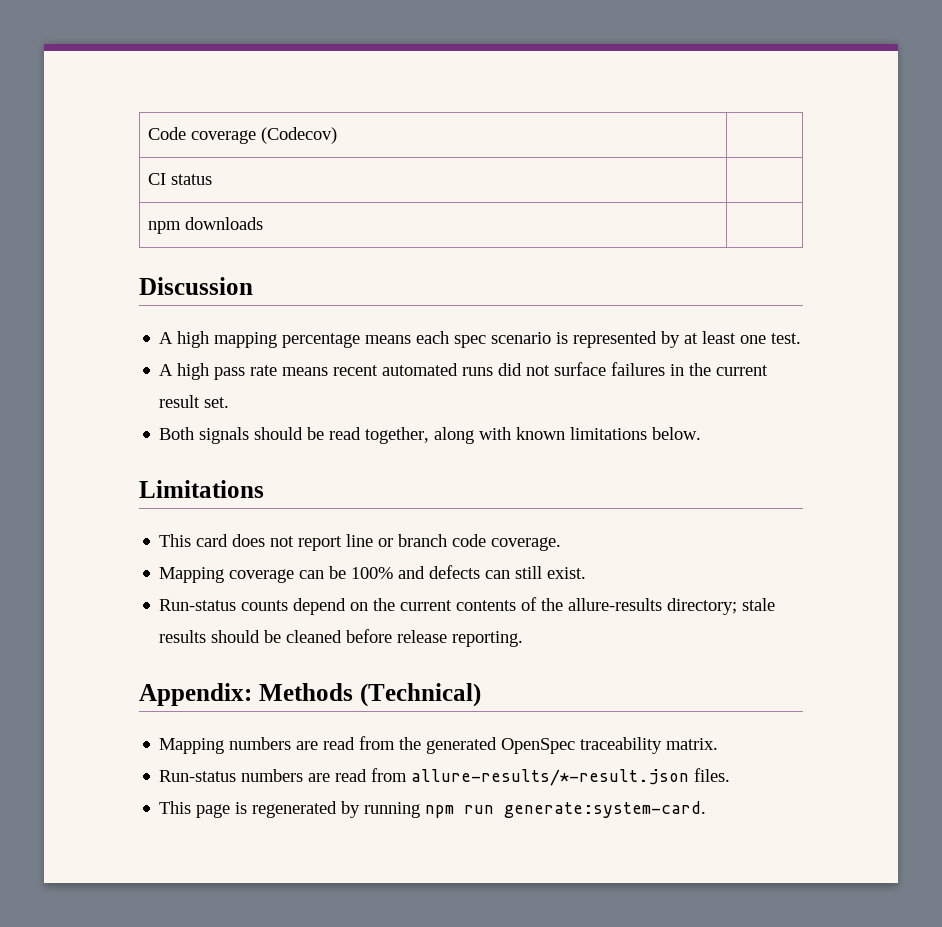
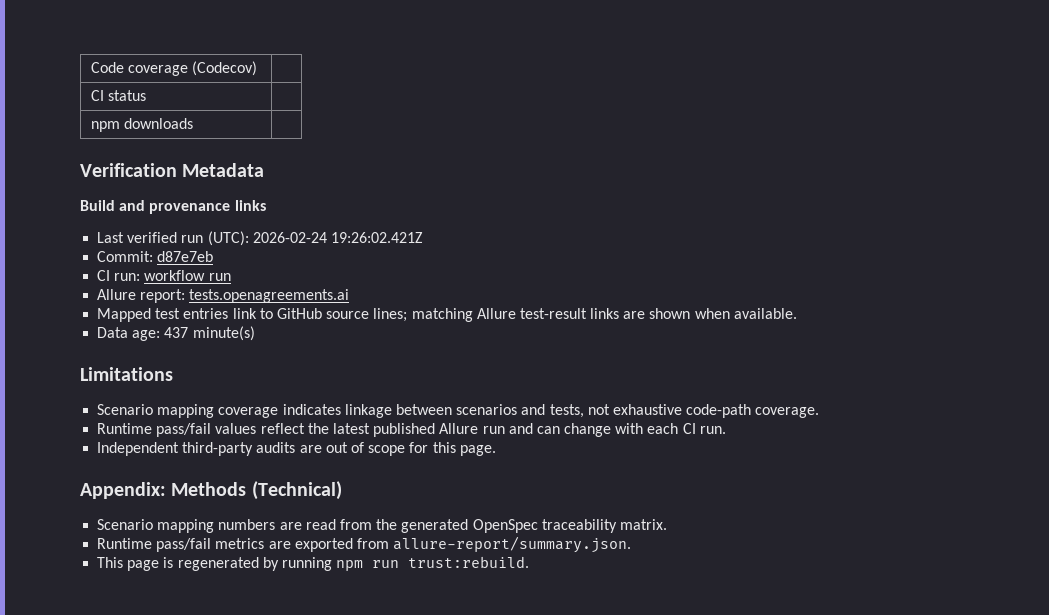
- Discussion
- A high mapping percentage means each spec scenario is represented by at least one test.
- A high pass rate means recent automated runs did not surface failures in the current result set.
- Both signals should be read together, along with known limitations below.
+ Verification Metadata
+ Build and provenance links
+ Last verified run (UTC): 2026-02-24 19:26:02.421Z
+ Commit: d87e7eb
+ CI run: workflow run
+ Allure report: tests.openagreements.ai
+ Mapped test entries link to GitHub source lines; matching Allure test-result links are shown when available.
+ Data age: 437 minute(s)
  Limitations
- This card does not report line or branch code coverage.
- Mapping coverage can be 100% and defects can still exist.
- Run-status counts depend on the current contents of the allure-results directory; stale results should be cleaned before release reporting.
+ Scenario mapping coverage indicates linkage between scenarios and tests, not exhaustive code-path coverage.
+ Runtime pass/fail values reflect the latest published Allure run and can change with each CI run.
+ Independent third-party audits are out of scope for this page.
- Mapping numbers are read from the generated OpenSpec traceability matrix.
+ Scenario mapping numbers are read from the generated OpenSpec traceability matrix.
- Run-status numbers are read from allure-results/*-result.json files.
+ Runtime pass/fail metrics are exported from allure-report/summary.json.
- This page is regenerated by running npm run generate:system-card.
+ This page is regenerated by running npm run trust:rebuild.

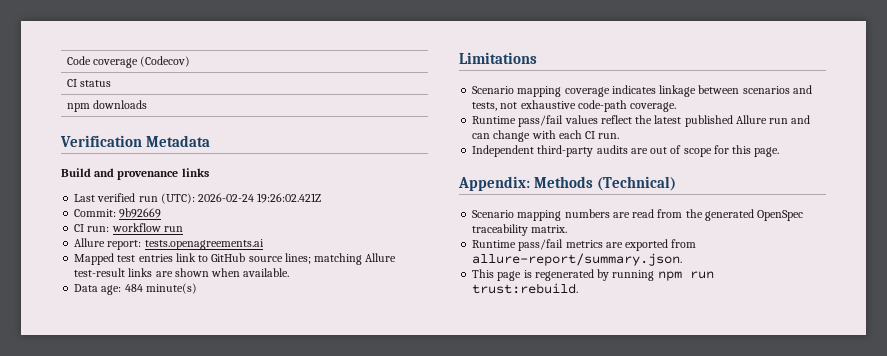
- Commit: d87e7eb
+ Commit: 9b92669
- Data age: 437 minute(s)
+ Data age: 484 minute(s)

